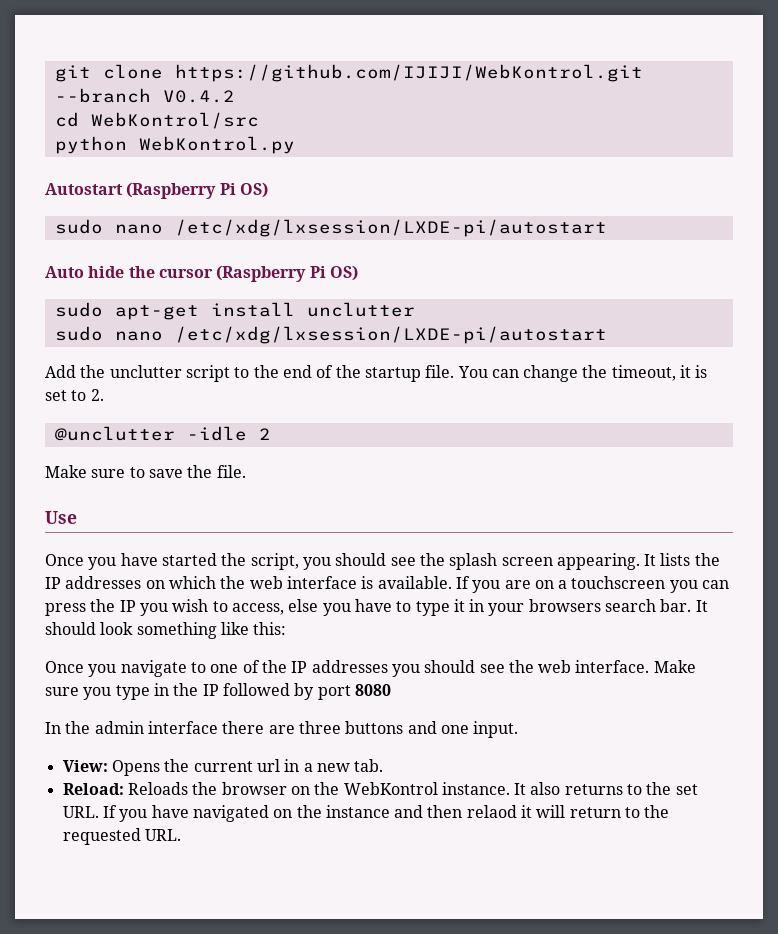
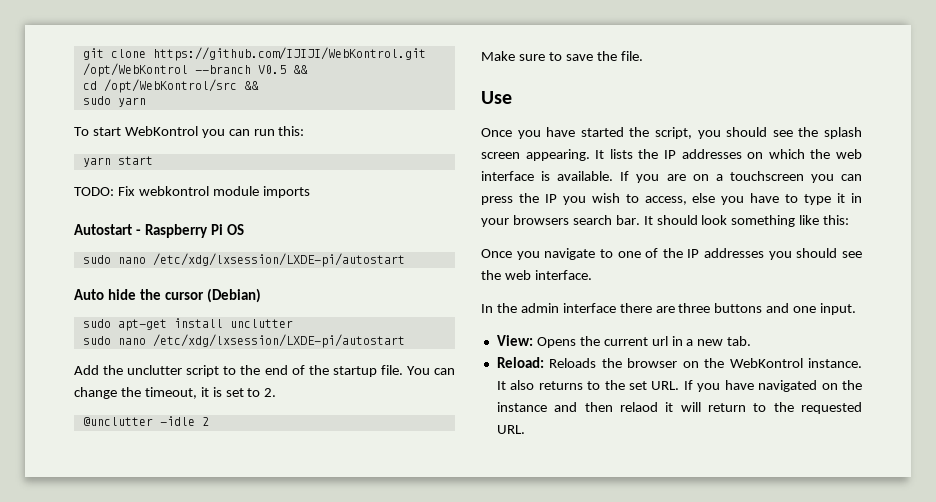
- git clone https://github.com/IJIJI/WebKontrol.git --branch V0.4.2
- cd WebKontrol/src
- python WebKontrol.py
- Autostart (Raspberry Pi OS)
+ git clone https://github.com/IJIJI/WebKontrol.git /opt/WebKontrol --branch V0.5 &&
+ cd /opt/WebKontrol/src &&
+ sudo yarn
+ To start WebKontrol you can run this:
+ yarn start
+ TODO: Fix webkontrol module imports
+ Autostart - Raspberry Pi OS
- Auto hide the cursor (Raspberry Pi OS)
+ Auto hide the cursor (Debian)
- Make sure you type in the IP followed by port 8080

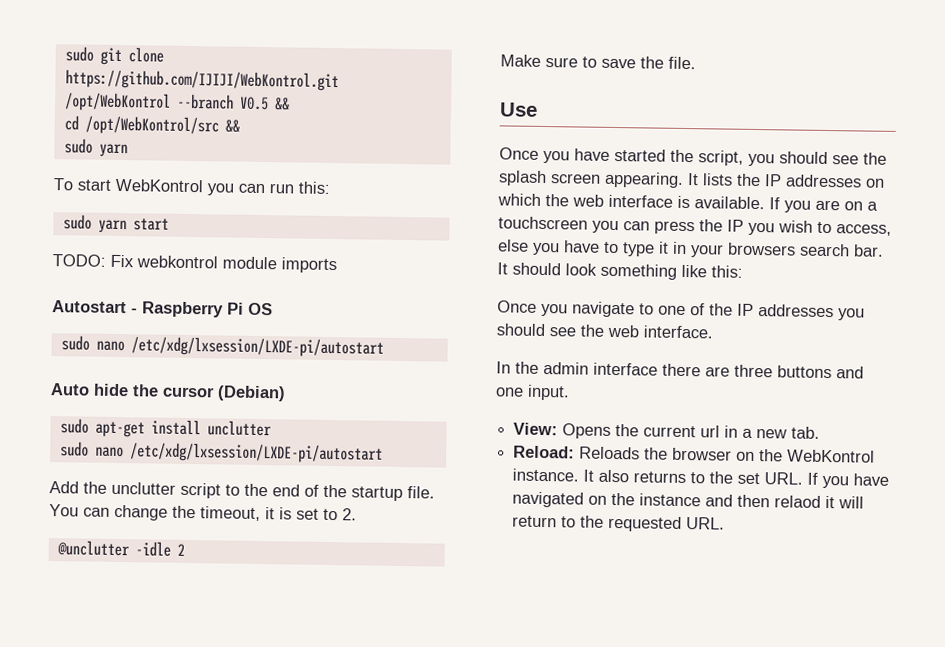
- git clone https://github.com/IJIJI/WebKontrol.git /opt/WebKontrol --branch V0.5 &&
+ sudo git clone https://github.com/IJIJI/WebKontrol.git /opt/WebKontrol --branch V0.5 &&
- yarn start
+ sudo yarn start

